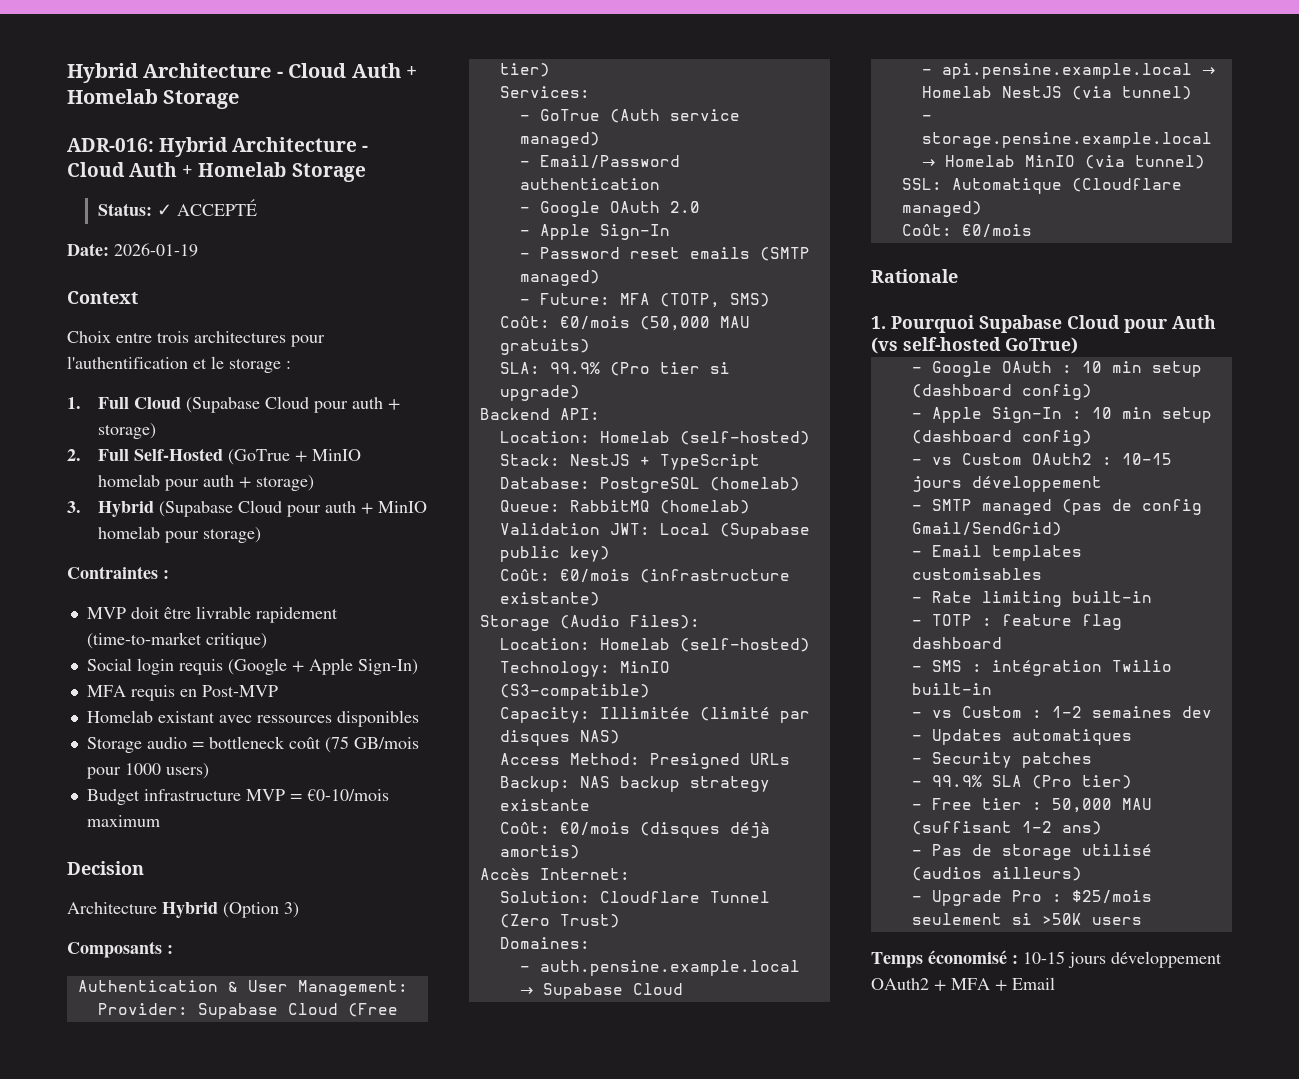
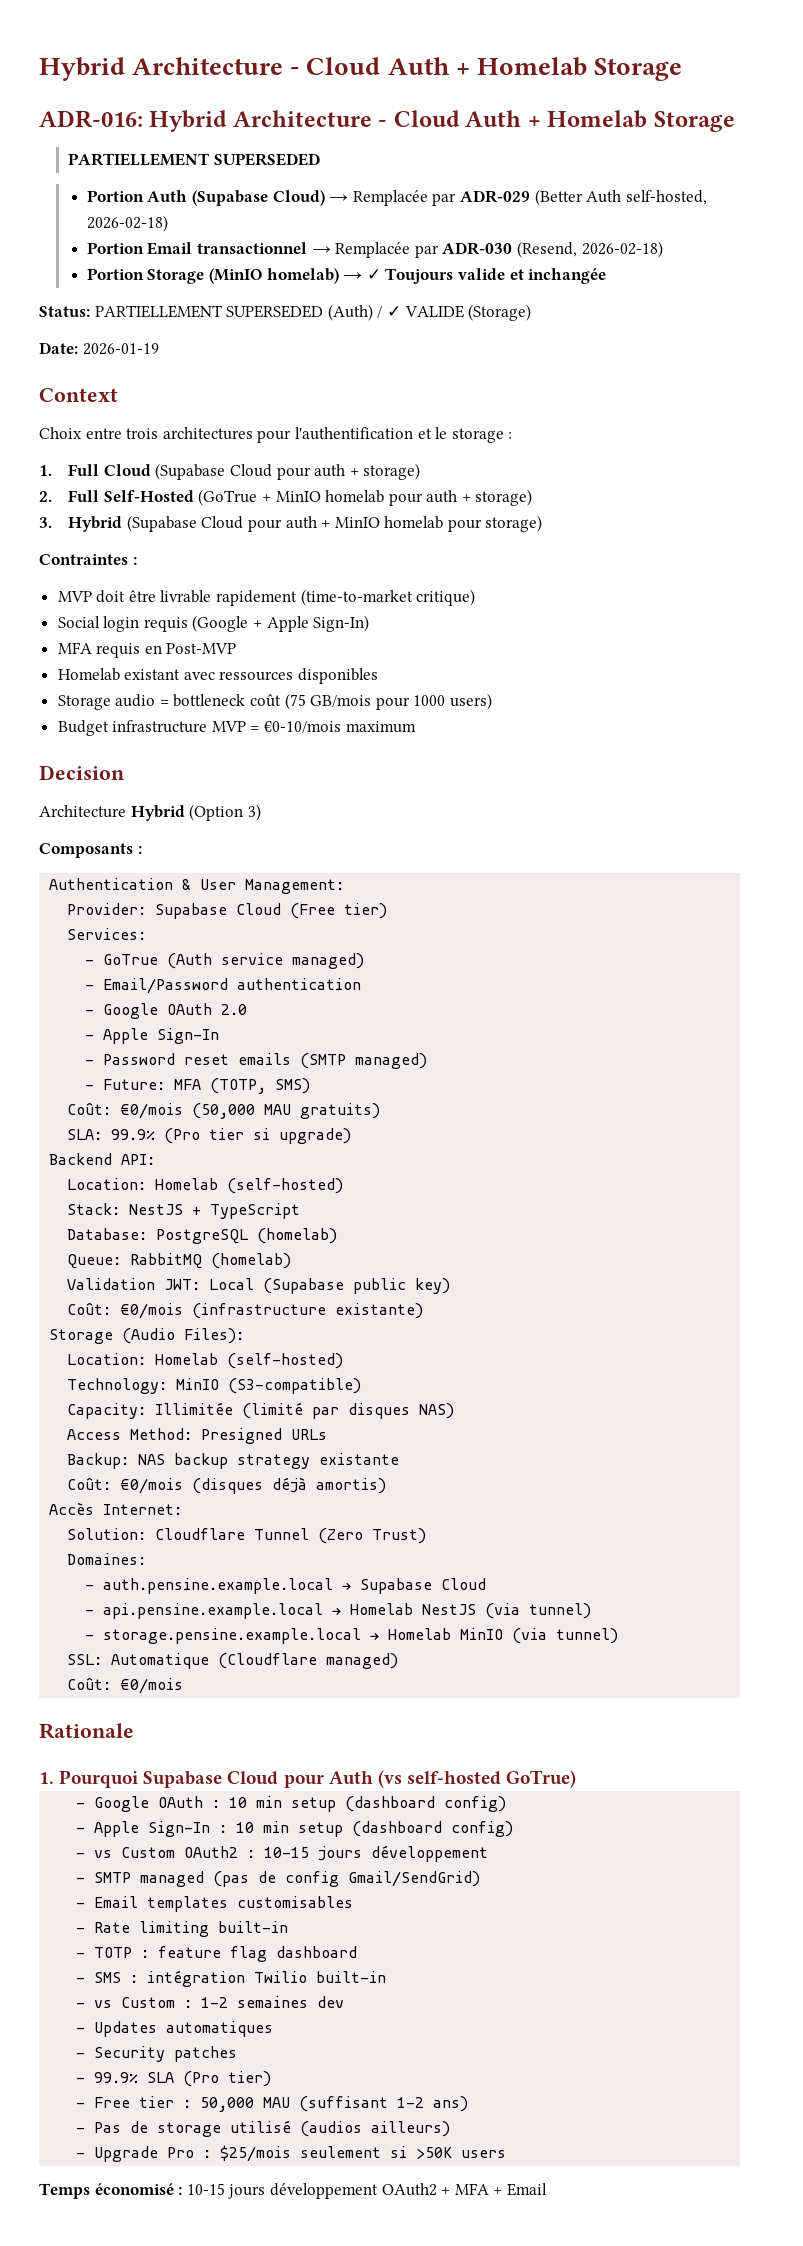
  ADR-016: Hybrid Architecture - Cloud Auth + Homelab Storage
- Status: ✓ ACCEPTÉ
+ PARTIELLEMENT SUPERSEDED
+ Portion Auth (Supabase Cloud) → Remplacée par ADR-029 (Better Auth self-hosted, 2026-02-18)
+ Portion Email transactionnel → Remplacée par ADR-030 (Resend, 2026-02-18)
+ Portion Storage (MinIO homelab) → ✓ Toujours valide et inchangée
+ Status: PARTIELLEMENT SUPERSEDED (Auth) / ✓ VALIDE (Storage)

